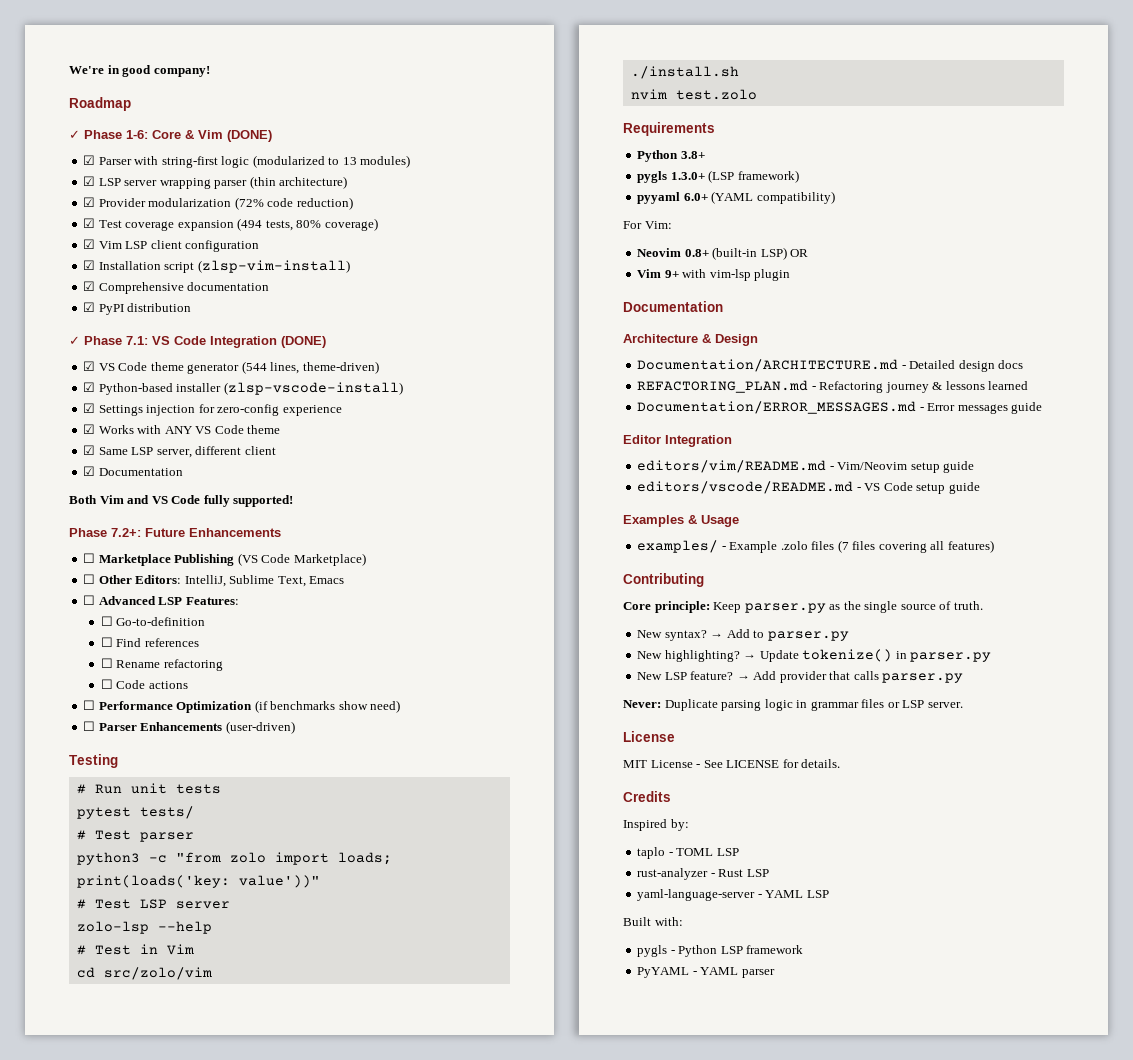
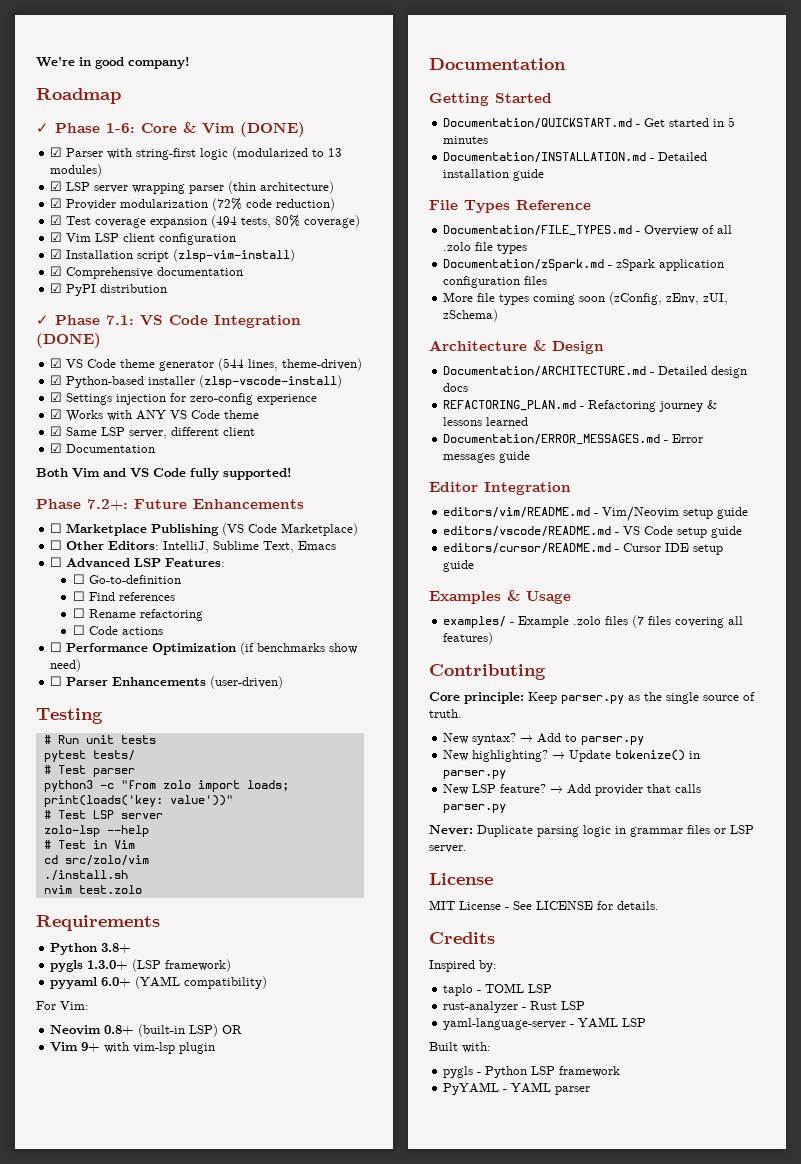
+ Getting Started
+ Documentation/QUICKSTART.md - Get started in 5 minutes
+ Documentation/INSTALLATION.md - Detailed installation guide
+ File Types Reference
+ Documentation/FILE_TYPES.md - Overview of all .zolo file types
+ Documentation/zSpark.md - zSpark application configuration files
+ More file types coming soon (zConfig, zEnv, zUI, zSchema)
+ editors/cursor/README.md - Cursor IDE setup guide

